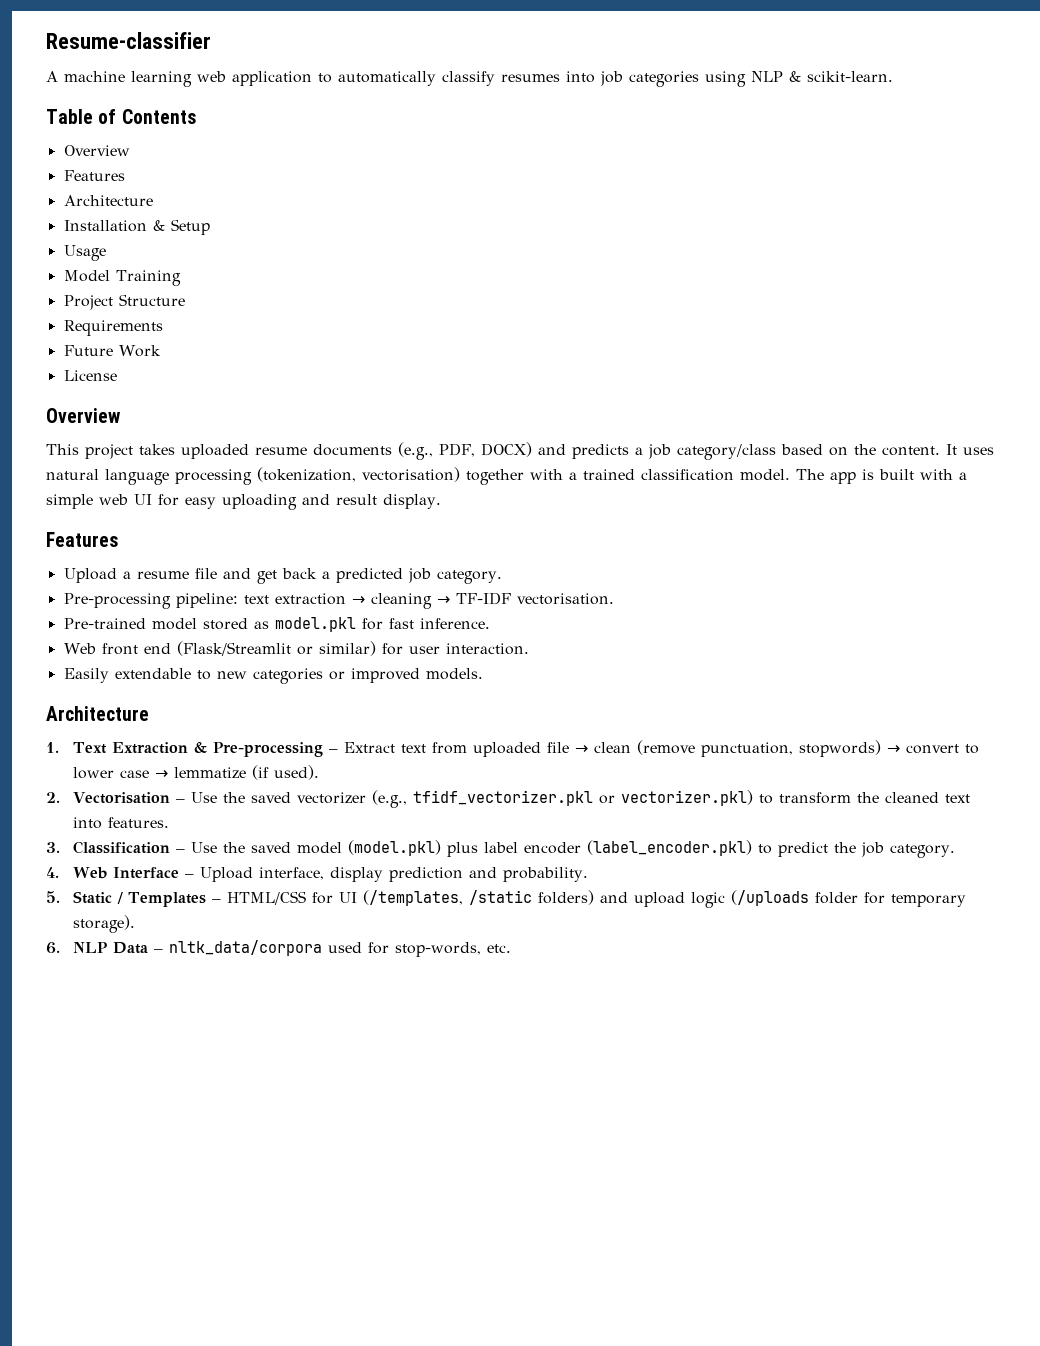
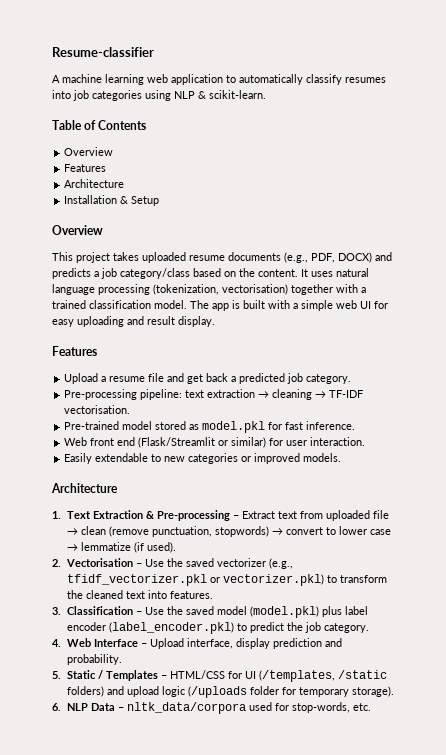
- Usage
- Model Training
- Project Structure
- Requirements
- Future Work
- License

